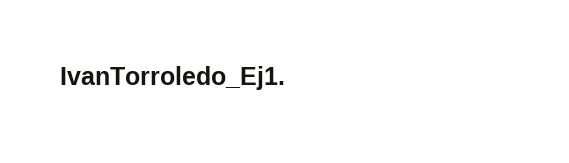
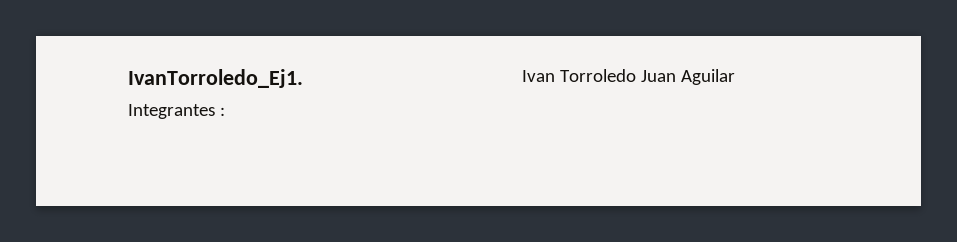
+ Integrantes :
+ Ivan Torroledo Juan Aguilar

